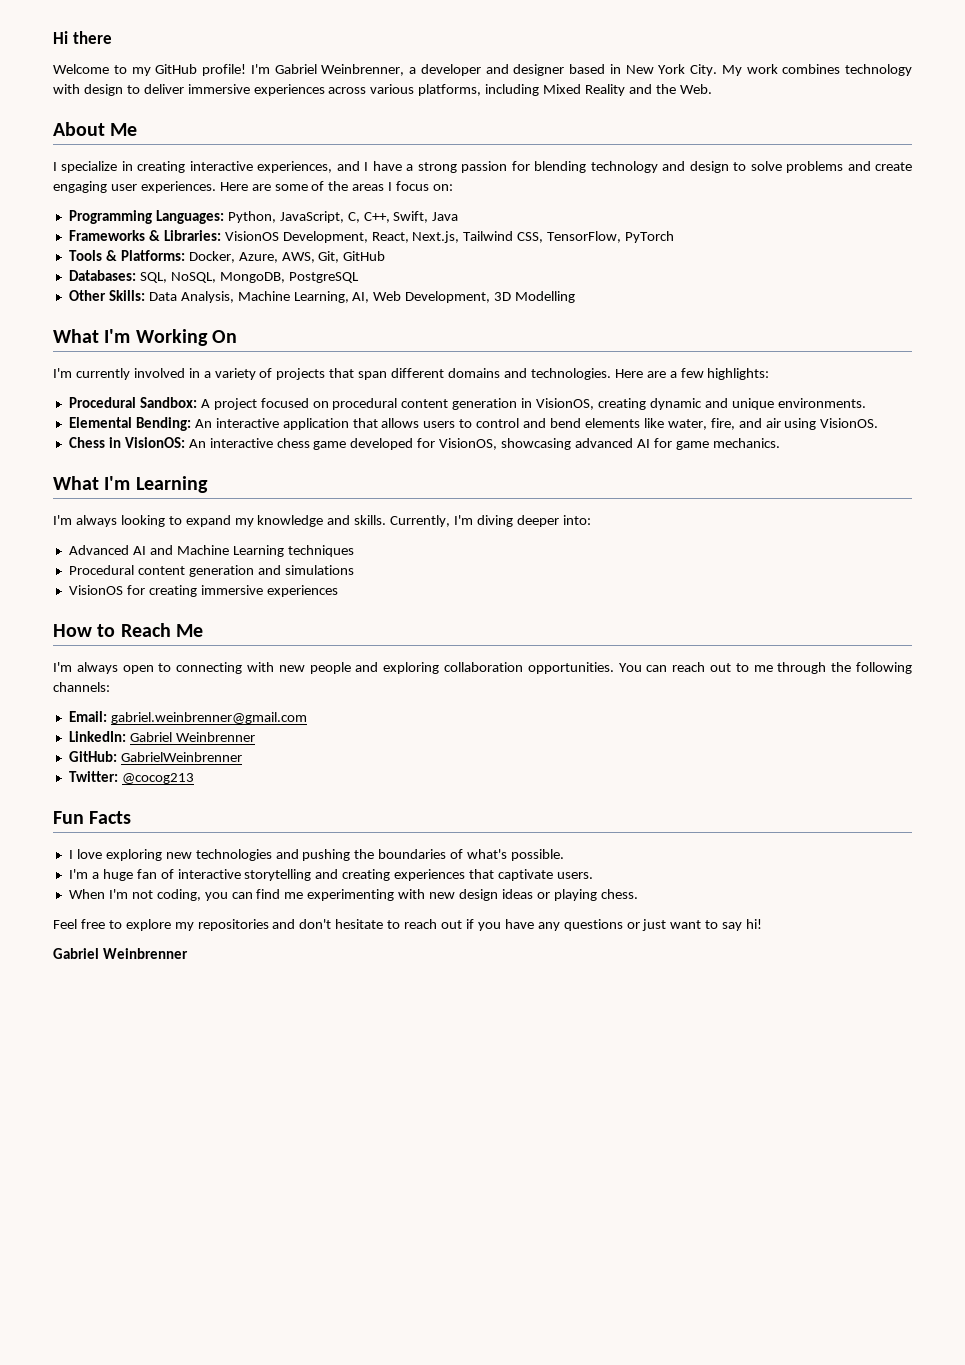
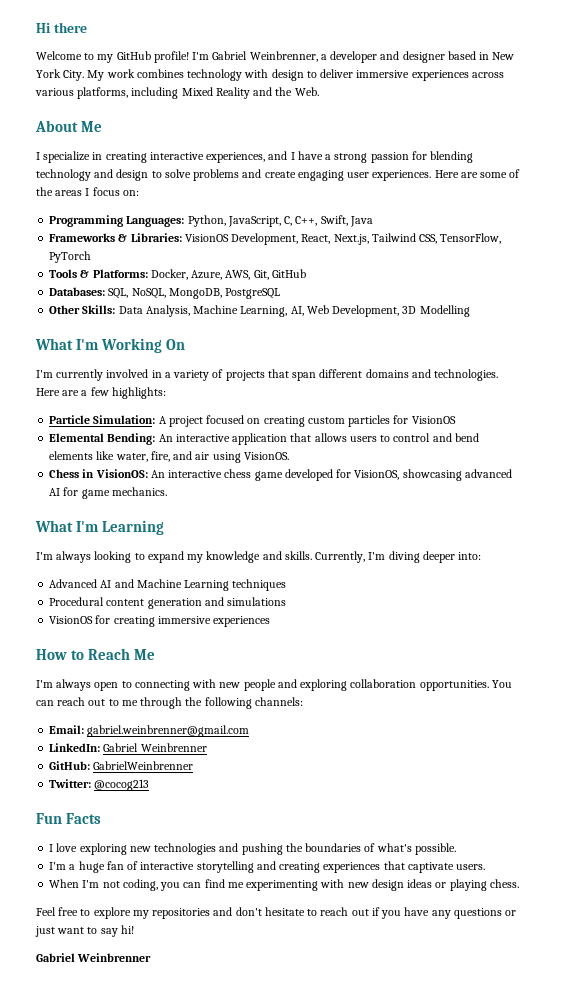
- Procedural Sandbox: A project focused on procedural content generation in VisionOS, creating dynamic and unique environments.
+ Particle Simulation: A project focused on creating custom particles for VisionOS

